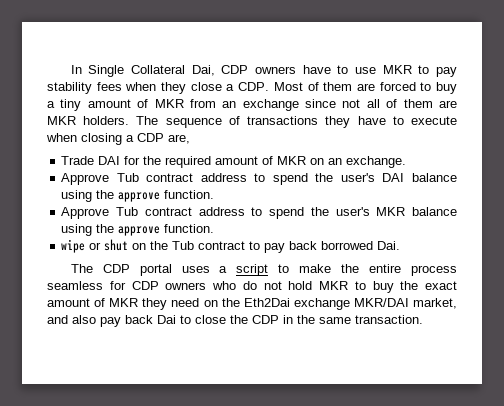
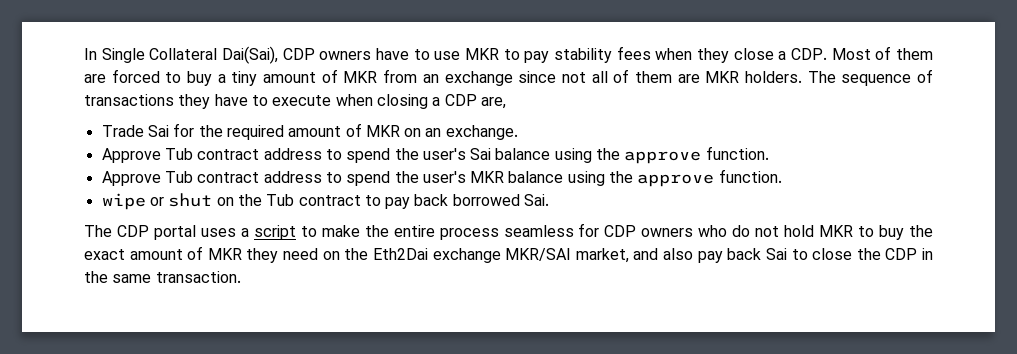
- In Single Collateral Dai, CDP owners have to use MKR to pay stability fees when they close a CDP. Most of them are forced to buy a tiny amount of MKR from an exchange since not all of them are MKR holders.
+ In Single Collateral Dai(Sai), CDP owners have to use MKR to pay stability fees when they close a CDP. Most of them are forced to buy a tiny amount of MKR from an exchange since not all of them are MKR holders.
- Trade DAI for the required amount of MKR on an exchange.
+ Trade Sai for the required amount of MKR on an exchange.
- Approve Tub contract address to spend the user's DAI balance using the approve function.
+ Approve Tub contract address to spend the user's Sai balance using the approve function.
- wipe or shut on the Tub contract to pay back borrowed Dai.
+ wipe or shut on the Tub contract to pay back borrowed Sai.
- The CDP portal uses a script to make the entire process seamless for CDP owners who do not hold MKR to buy the exact amount of MKR they need on the Eth2Dai exchange MKR/DAI market, and also pay back Dai to close the CDP in the same transaction.
+ The CDP portal uses a script to make the entire process seamless for CDP owners who do not hold MKR to buy the exact amount of MKR they need on the Eth2Dai exchange MKR/SAI market, and also pay back Sai to close the CDP in the same transaction.

